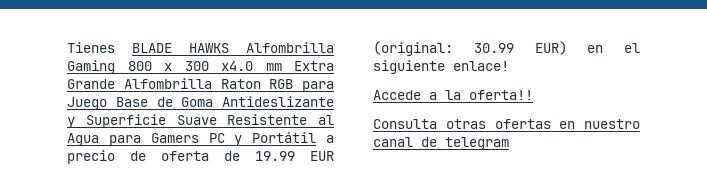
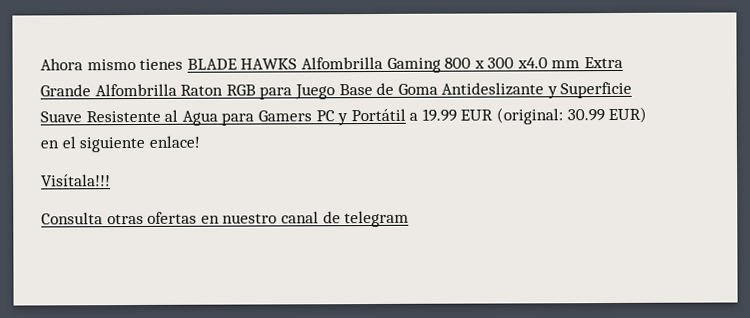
- Tienes BLADE HAWKS Alfombrilla Gaming 800 x 300 x4.0 mm Extra Grande Alfombrilla Raton RGB para Juego Base de Goma Antideslizante y Superficie Suave Resistente al Agua para Gamers PC y Portátil a precio de oferta de 19.99 EUR (original: 30.99 EUR) en el siguiente enlace!
+ Ahora mismo tienes BLADE HAWKS Alfombrilla Gaming 800 x 300 x4.0 mm Extra Grande Alfombrilla Raton RGB para Juego Base de Goma Antideslizante y Superficie Suave Resistente al Agua para Gamers PC y Portátil a 19.99 EUR (original: 30.99 EUR) en el siguiente enlace!
- Accede a la oferta!!
+ Visítala!!!

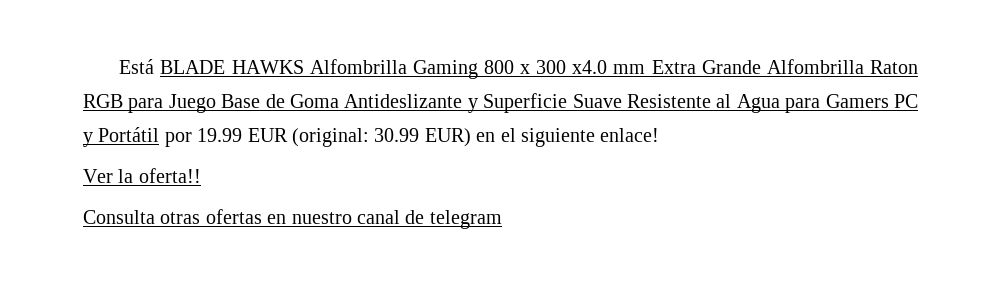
- Ahora mismo tienes BLADE HAWKS Alfombrilla Gaming 800 x 300 x4.0 mm Extra Grande Alfombrilla Raton RGB para Juego Base de Goma Antideslizante y Superficie Suave Resistente al Agua para Gamers PC y Portátil a 19.99 EUR (original: 30.99 EUR) en el siguiente enlace!
+ Está BLADE HAWKS Alfombrilla Gaming 800 x 300 x4.0 mm Extra Grande Alfombrilla Raton RGB para Juego Base de Goma Antideslizante y Superficie Suave Resistente al Agua para Gamers PC y Portátil por 19.99 EUR (original: 30.99 EUR) en el siguiente enlace!
- Visítala!!!
+ Ver la oferta!!

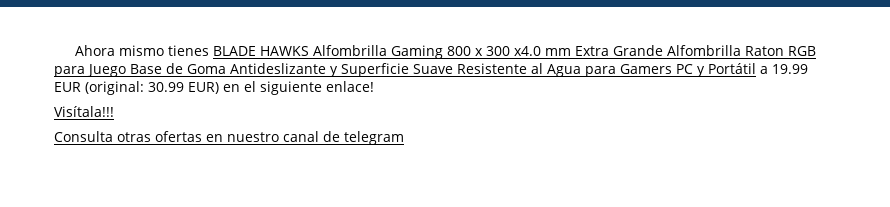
- Está BLADE HAWKS Alfombrilla Gaming 800 x 300 x4.0 mm Extra Grande Alfombrilla Raton RGB para Juego Base de Goma Antideslizante y Superficie Suave Resistente al Agua para Gamers PC y Portátil por 19.99 EUR (original: 30.99 EUR) en el siguiente enlace!
+ Ahora mismo tienes BLADE HAWKS Alfombrilla Gaming 800 x 300 x4.0 mm Extra Grande Alfombrilla Raton RGB para Juego Base de Goma Antideslizante y Superficie Suave Resistente al Agua para Gamers PC y Portátil a 19.99 EUR (original: 30.99 EUR) en el siguiente enlace!
- Ver la oferta!!
+ Visítala!!!

